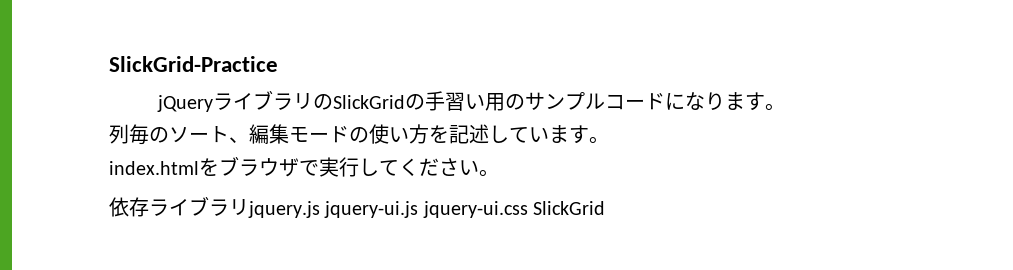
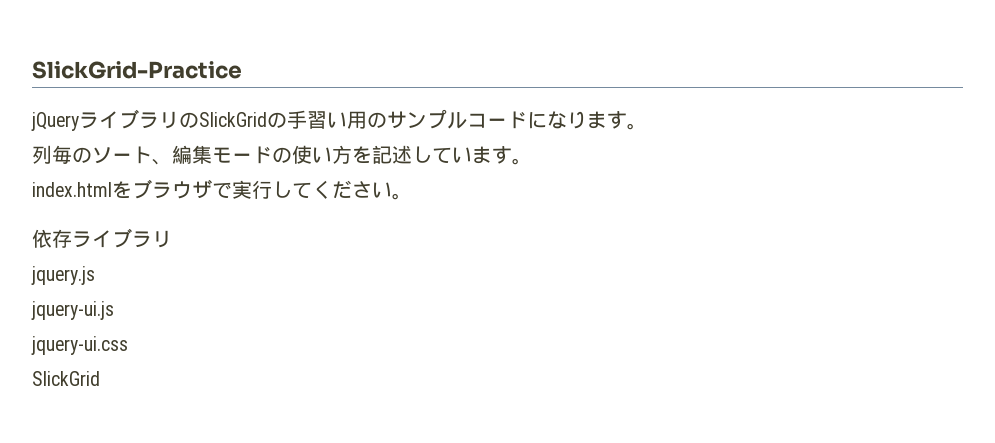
- 依存ライブラリjquery.js jquery-ui.js jquery-ui.css SlickGrid
+ 依存ライブラリ
+ jquery.js
+ jquery-ui.js
+ jquery-ui.css
+ SlickGrid

